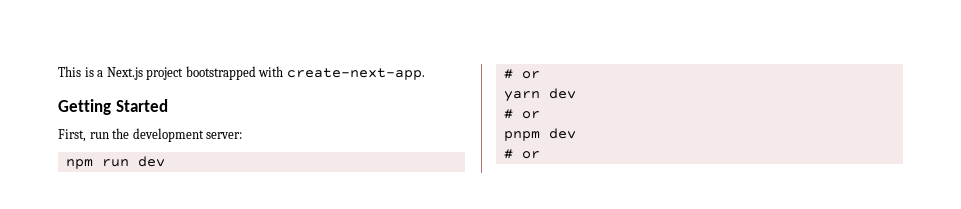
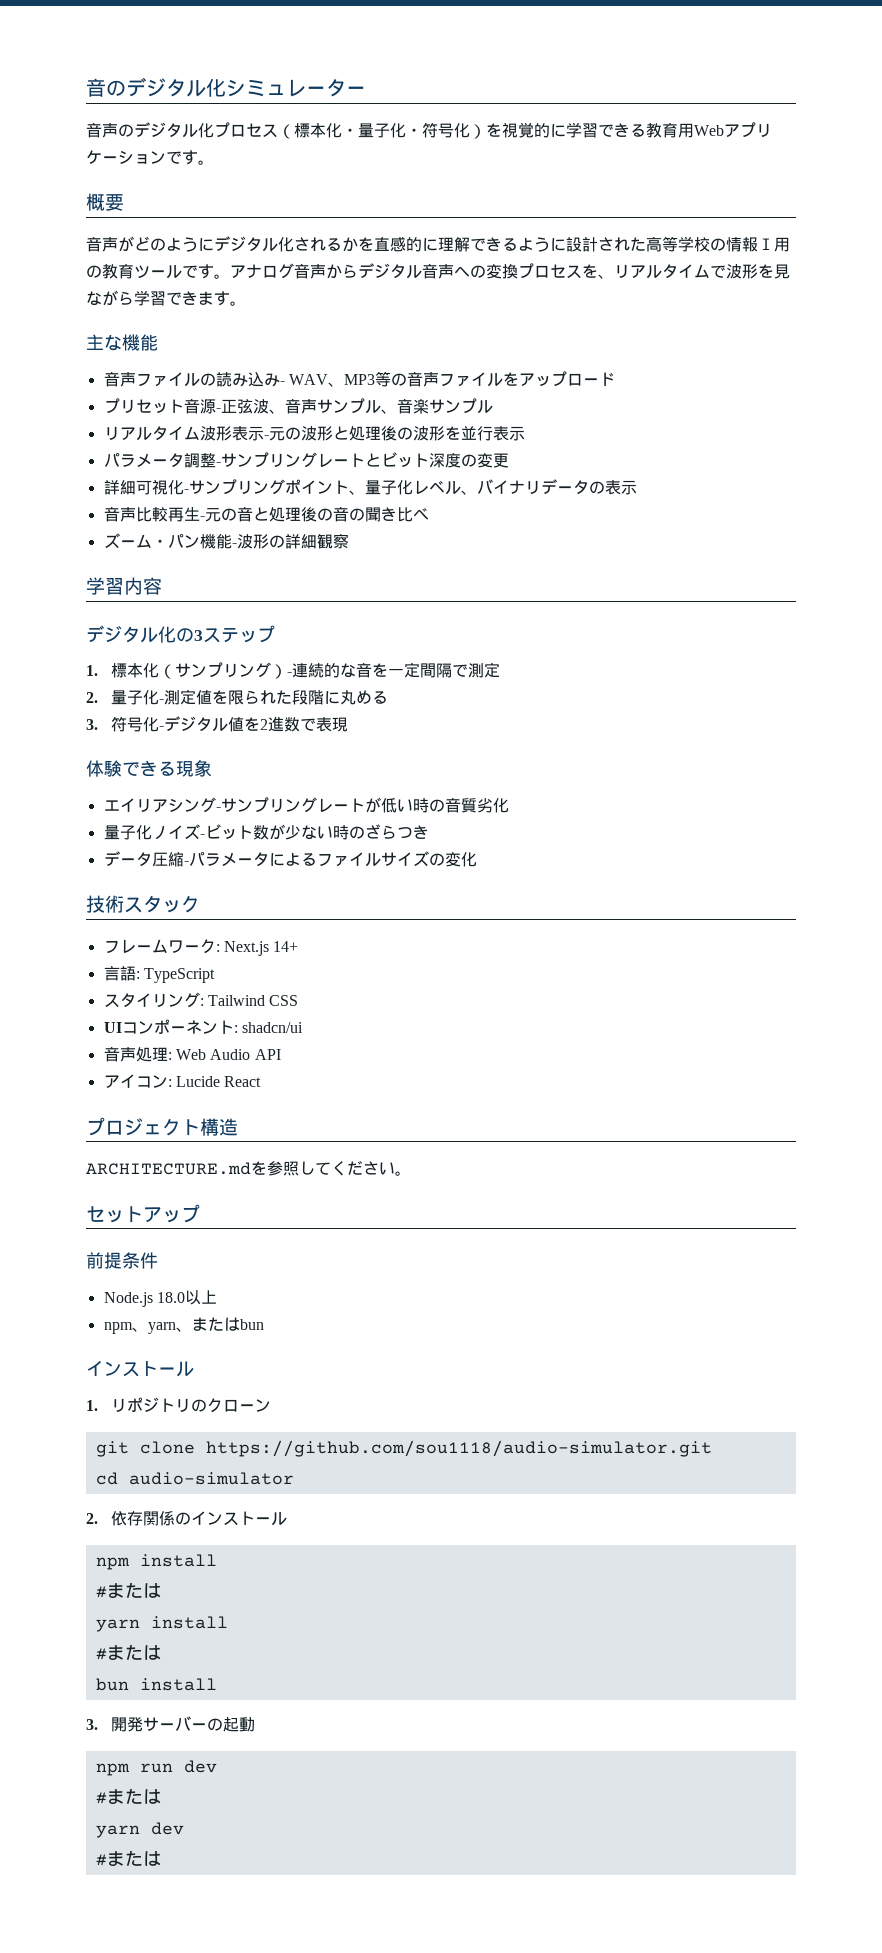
- This is a Next.js project bootstrapped with create-next-app.
- Getting Started
- First, run the development server:
+ 音のデジタル化シミュレーター
+ 音声のデジタル化プロセス（標本化・量子化・符号化）を視覚的に学習できる教育用Webアプリケーションです。
+ 概要
+ 音声がどのようにデジタル化されるかを直感的に理解できるように設計された高等学校の情報Ⅰ用の教育ツールです。アナログ音声からデジタル音声への変換プロセスを、リアルタイムで波形を見ながら学習できます。
+ 主な機能
+ 音声ファイルの読み込み- WAV、MP3等の音声ファイルをアップロード
+ プリセット音源-正弦波、音声サンプル、音楽サンプル
+ リアルタイム波形表示-元の波形と処理後の波形を並行表示
+ パラメータ調整-サンプリングレートとビット深度の変更
+ 詳細可視化-サンプリングポイント、量子化レベル、バイナリデータの表示
+ 音声比較再生-元の音と処理後の音の聞き比べ
+ ズーム・パン機能-波形の詳細観察
+ 学習内容
+ デジタル化の3ステップ
+ 1.標本化（サンプリング）-連続的な音を一定間隔で測定
+ 2.量子化-測定値を限られた段階に丸める
+ 3.符号化-デジタル値を2進数で表現
+ 体験できる現象
+ エイリアシング-サンプリングレートが低い時の音質劣化
+ 量子化ノイズ-ビット数が少ない時のざらつき
+ データ圧縮-パラメータによるファイルサイズの変化
+ 技術スタック
+ フレームワーク: Next.js 14+
+ 言語: TypeScript
+ スタイリング: Tailwind CSS
+ UIコンポーネント: shadcn/ui
+ 音声処理: Web Audio API
+ アイコン: Lucide React
+ プロジェクト構造
+ ARCHITECTURE.mdを参照してください。
+ セットアップ
+ 前提条件
+ Node.js 18.0以上
+ npm、yarn、またはbun
+ インストール
+ 1.リポジトリのクローン
+ git clone https://github.com/sou1118/audio-simulator.git
+ cd audio-simulator
+ 2.依存関係のインストール
+ npm install
+ #または
+ yarn install
+ #または
+ bun install
+ 3.開発サーバーの起動
  npm run dev
- # or
+ #または
  yarn dev
- # or
- pnpm dev
- # or
+ #または

